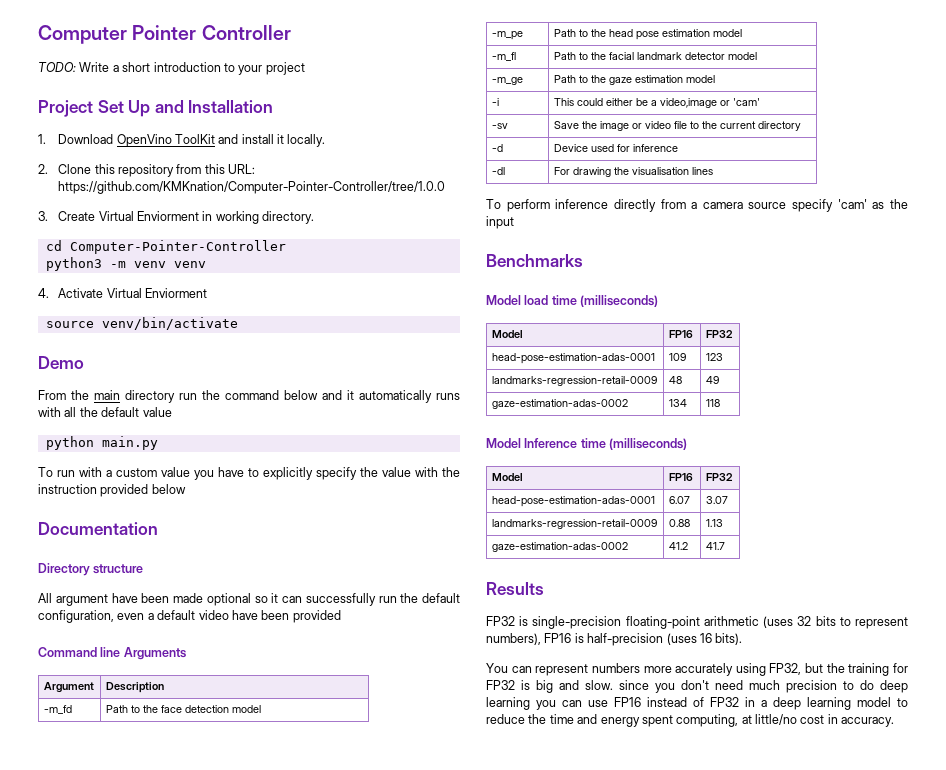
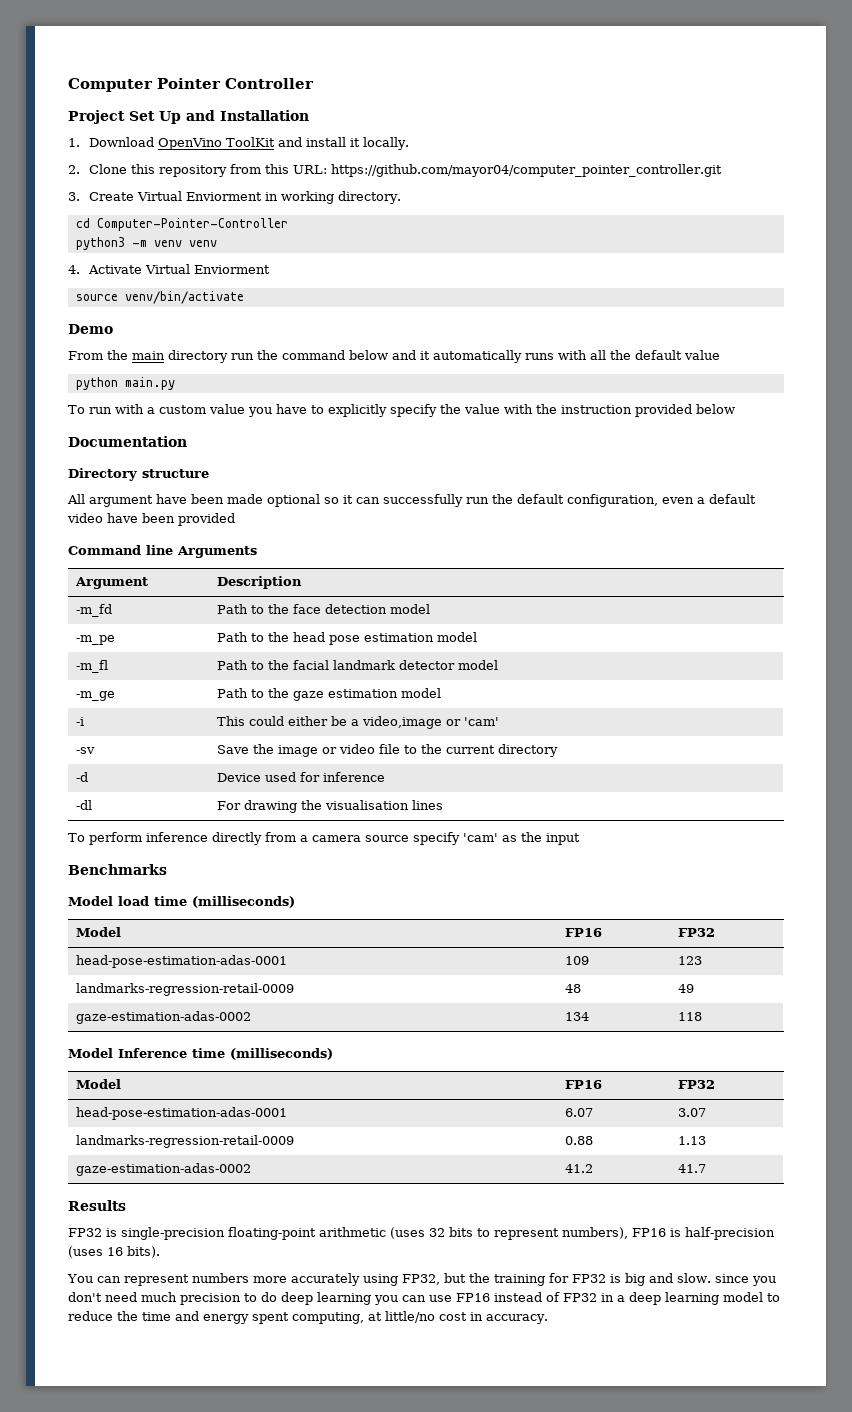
- TODO: Write a short introduction to your project
- 2. Clone this repository from this URL: https://github.com/KMKnation/Computer-Pointer-Controller/tree/1.0.0
+ 2. Clone this repository from this URL: https://github.com/mayor04/computer_pointer_controller.git

